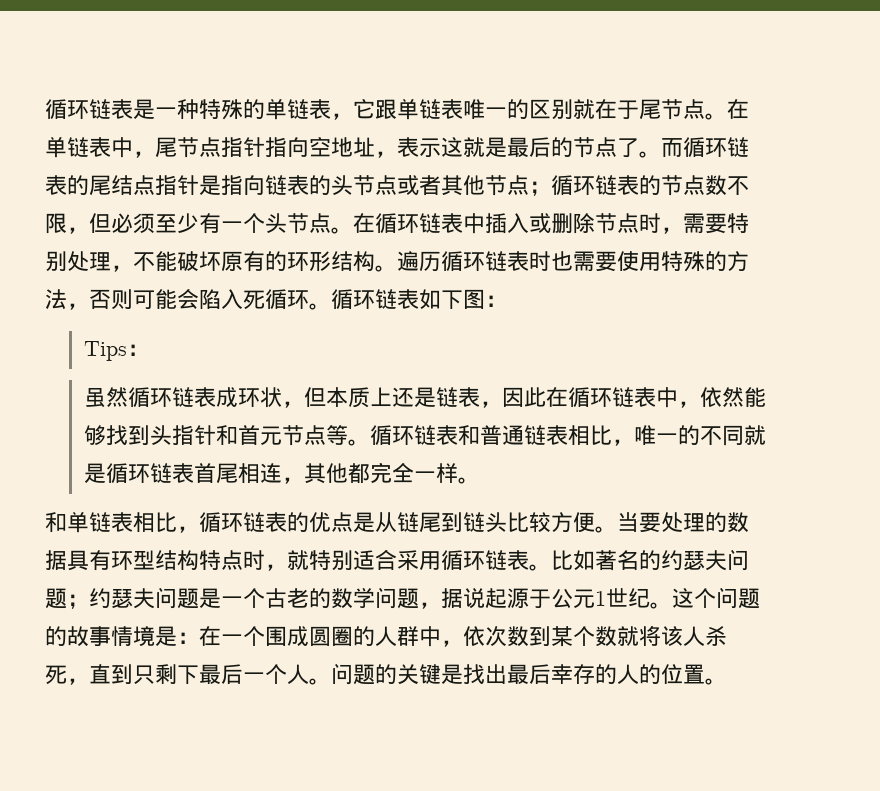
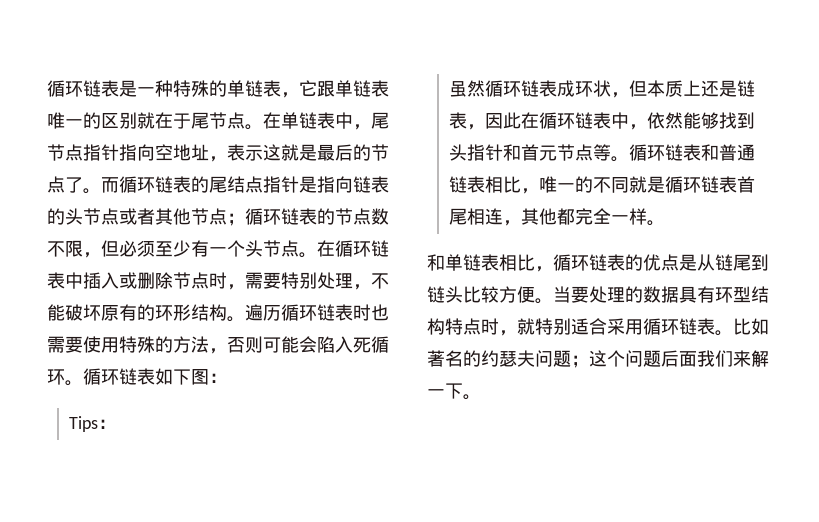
- 比如著名的约瑟夫问题；约瑟夫问题是一个古老的数学问题，据说起源于公元1世纪。这个问题的故事情境是：在一个围成圆圈的人群中，依次数到某个数就将该人杀死，直到只剩下最后一个人。问题的关键是找出最后幸存的人的位置。
+ 比如著名的约瑟夫问题；这个问题后面我们来解一下。

